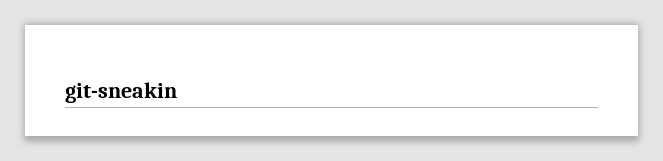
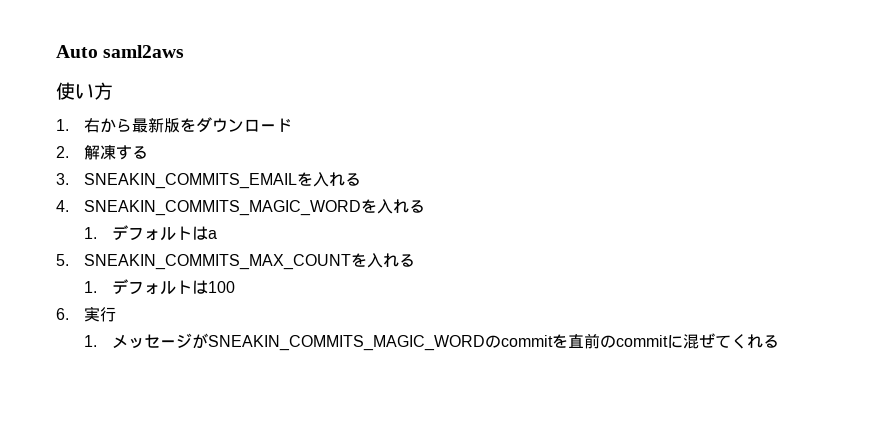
- git-sneakin
+ Auto saml2aws
+ 使い方
+ 1.右から最新版をダウンロード
+ 2.解凍する
+ 3. SNEAKIN_COMMITS_EMAILを入れる
+ 4. SNEAKIN_COMMITS_MAGIC_WORDを入れる
+ 1.デフォルトはa
+ 5. SNEAKIN_COMMITS_MAX_COUNTを入れる
+ 1.デフォルトは100
+ 6.実行
+ 1.メッセージがSNEAKIN_COMMITS_MAGIC_WORDのcommitを直前のcommitに混ぜてくれる

